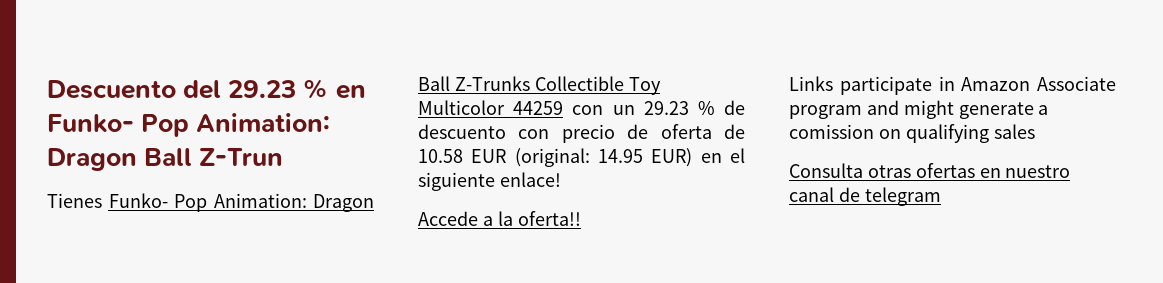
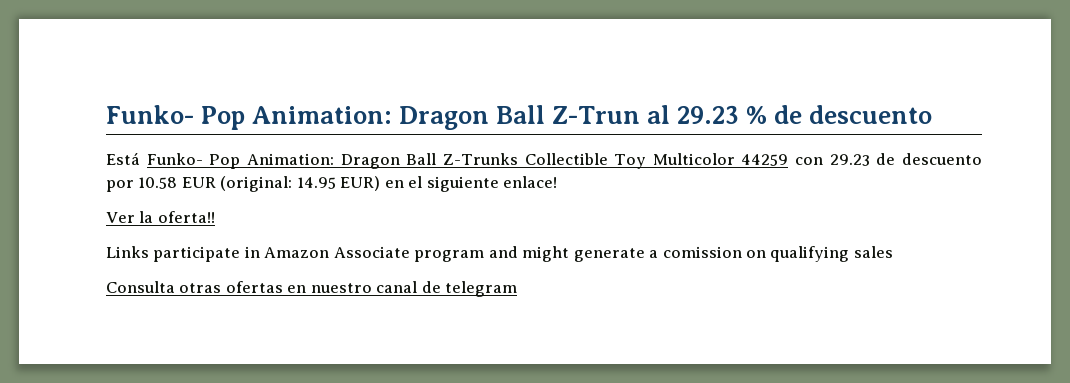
- Descuento del 29.23 % en Funko- Pop Animation: Dragon Ball Z-Trun
- Tienes Funko- Pop Animation: Dragon Ball Z-Trunks Collectible Toy Multicolor 44259 con un 29.23 % de descuento con precio de oferta de 10.58 EUR (original: 14.95 EUR) en el siguiente enlace!
+ Funko- Pop Animation: Dragon Ball Z-Trun al 29.23 % de descuento
+ Está Funko- Pop Animation: Dragon Ball Z-Trunks Collectible Toy Multicolor 44259 con 29.23 de descuento por 10.58 EUR (original: 14.95 EUR) en el siguiente enlace!
- Accede a la oferta!!
+ Ver la oferta!!

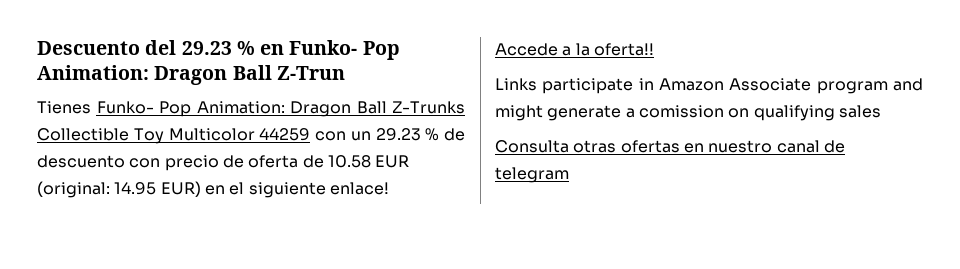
- Funko- Pop Animation: Dragon Ball Z-Trun al 29.23 % de descuento
- Está Funko- Pop Animation: Dragon Ball Z-Trunks Collectible Toy Multicolor 44259 con 29.23 de descuento por 10.58 EUR (original: 14.95 EUR) en el siguiente enlace!
+ Descuento del 29.23 % en Funko- Pop Animation: Dragon Ball Z-Trun
+ Tienes Funko- Pop Animation: Dragon Ball Z-Trunks Collectible Toy Multicolor 44259 con un 29.23 % de descuento con precio de oferta de 10.58 EUR (original: 14.95 EUR) en el siguiente enlace!
- Ver la oferta!!
+ Accede a la oferta!!

